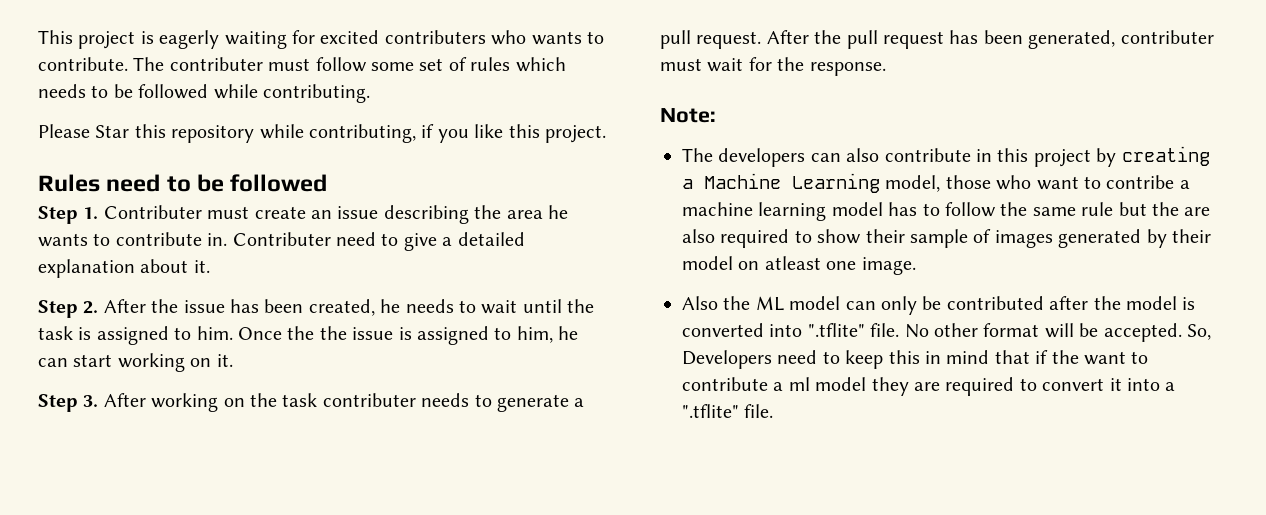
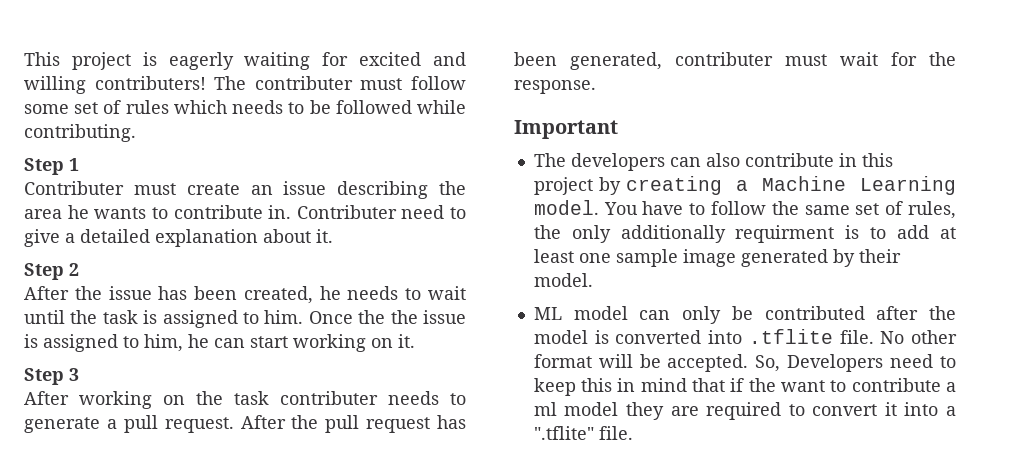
- This project is eagerly waiting for excited contributers who wants to contribute.
+ This project is eagerly waiting for excited and willing contributers!
- Please Star this repository while contributing, if you like this project.
- Rules need to be followed
- Step 1. Contributer must create an issue describing the area he wants to contribute in.
+ Step 1
+ Contributer must create an issue describing the area he wants to contribute in.
- Step 2. After the issue has been created, he needs to wait until the task is assigned to him.
+ Step 2
+ After the issue has been created, he needs to wait until the task is assigned to him.
- Step 3. After working on the task contributer needs to generate a pull request.
+ Step 3
+ After working on the task contributer needs to generate a pull request.
- Note:
+ Important
- The developers can also contribute in this project by creating a Machine Learning model, those who want to contribe a machine learning model has to follow the same rule but the are also required to show their sample of images generated by their model on atleast one image.
- Also the ML model can only be contributed after the model is converted into ".tflite" file.
+ The developers can also contribute in this project by creating a Machine Learning model. You have to follow the same set of rules, the only additionally requirment is to add at least one sample image generated by their model.
+ ML model can only be contributed after the model is converted into .tflite file.

